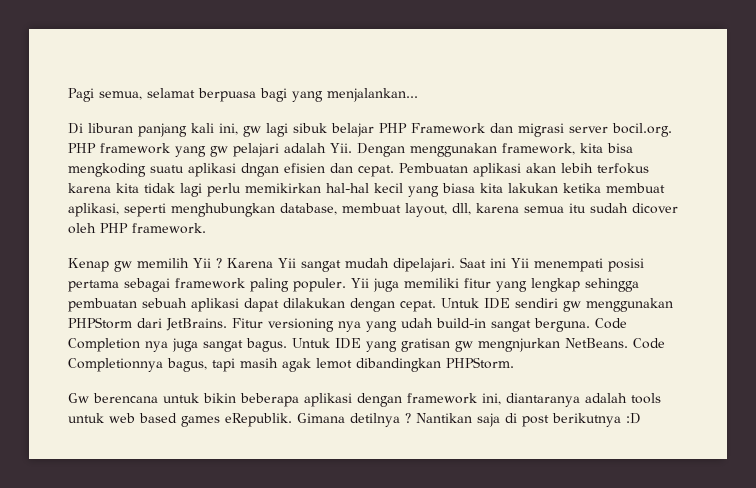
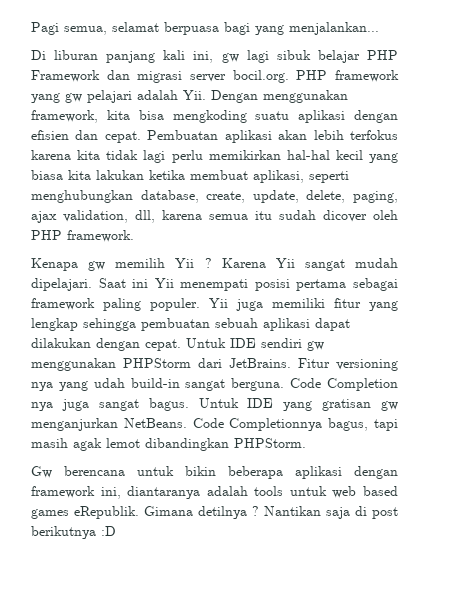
- Di liburan panjang kali ini, gw lagi sibuk belajar PHP Framework dan migrasi server bocil.org. PHP framework yang gw pelajari adalah Yii. Dengan menggunakan framework, kita bisa mengkoding suatu aplikasi dngan efisien dan cepat.
+ Di liburan panjang kali ini, gw lagi sibuk belajar PHP Framework dan migrasi server bocil.org. PHP framework yang gw pelajari adalah Yii. Dengan menggunakan framework, kita bisa mengkoding suatu aplikasi dengan efisien dan cepat.
- Pembuatan aplikasi akan lebih terfokus karena kita tidak lagi perlu memikirkan hal-hal kecil yang biasa kita lakukan ketika membuat aplikasi, seperti menghubungkan database, membuat layout, dll, karena semua itu sudah dicover oleh PHP framework.
+ Pembuatan aplikasi akan lebih terfokus karena kita tidak lagi perlu memikirkan hal-hal kecil yang biasa kita lakukan ketika membuat aplikasi, seperti menghubungkan database, create, update, delete, paging, ajax validation, dll, karena semua itu sudah dicover oleh PHP framework.
- Kenap gw memilih Yii ?
+ Kenapa gw memilih Yii ?
- Untuk IDE yang gratisan gw mengnjurkan NetBeans.
+ Untuk IDE yang gratisan gw menganjurkan NetBeans.

